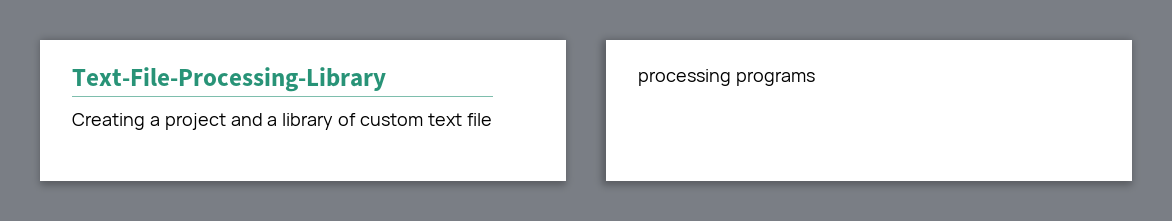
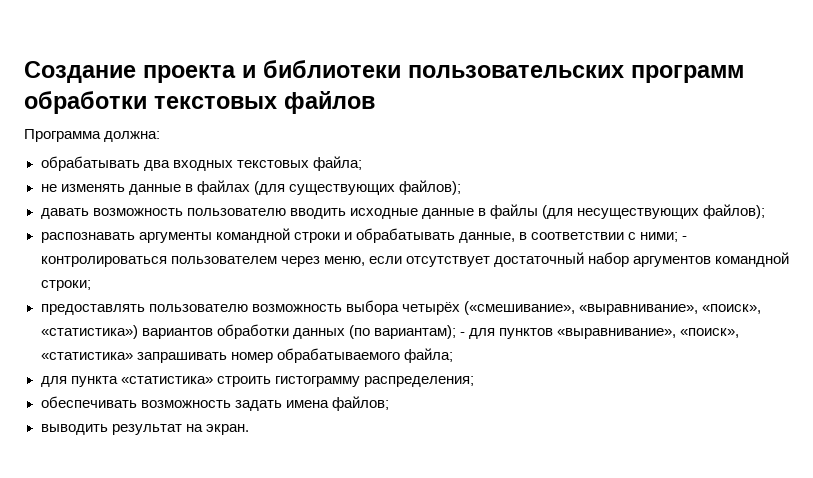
- Text-File-Processing-Library
- Creating a project and a library of custom text file processing programs
+ Создание проекта и библиотеки пользовательских программ обработки текстовых файлов
+ Программа должна:
+ обрабатывать два входных текстовых файла;
+ не изменять данные в файлах (для существующих файлов);
+ давать возможность пользователю вводить исходные данные в файлы (для несуществующих файлов);
+ распознавать аргументы командной строки и обрабатывать данные, в соответствии с ними; - контролироваться пользователем через меню, если отсутствует достаточный набор аргументов командной строки;
+ предоставлять пользователю возможность выбора четырёх («смешивание», «выравнивание», «поиск», «статистика») вариантов обработки данных (по вариантам); - для пунктов «выравнивание», «поиск», «статистика» запрашивать номер обрабатываемого файла;
+ для пункта «статистика» строить гистограмму распределения;
+ обеспечивать возможность задать имена файлов;
+ выводить результат на экран.

